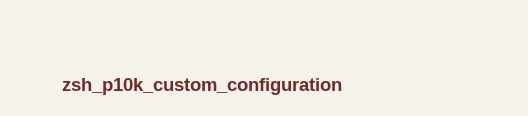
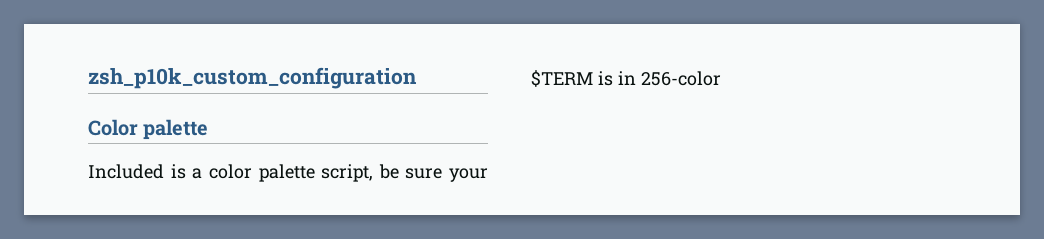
+ Color palette
+ Included is a color palette script, be sure your $TERM is in 256-color

